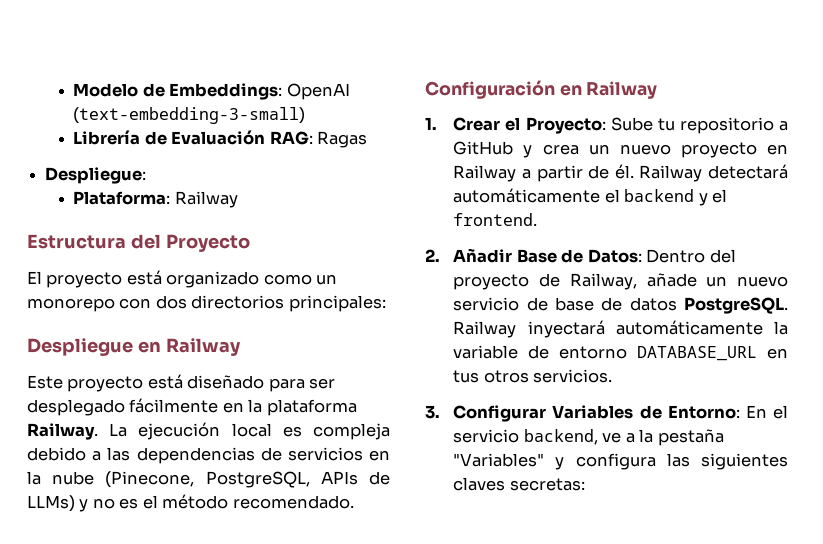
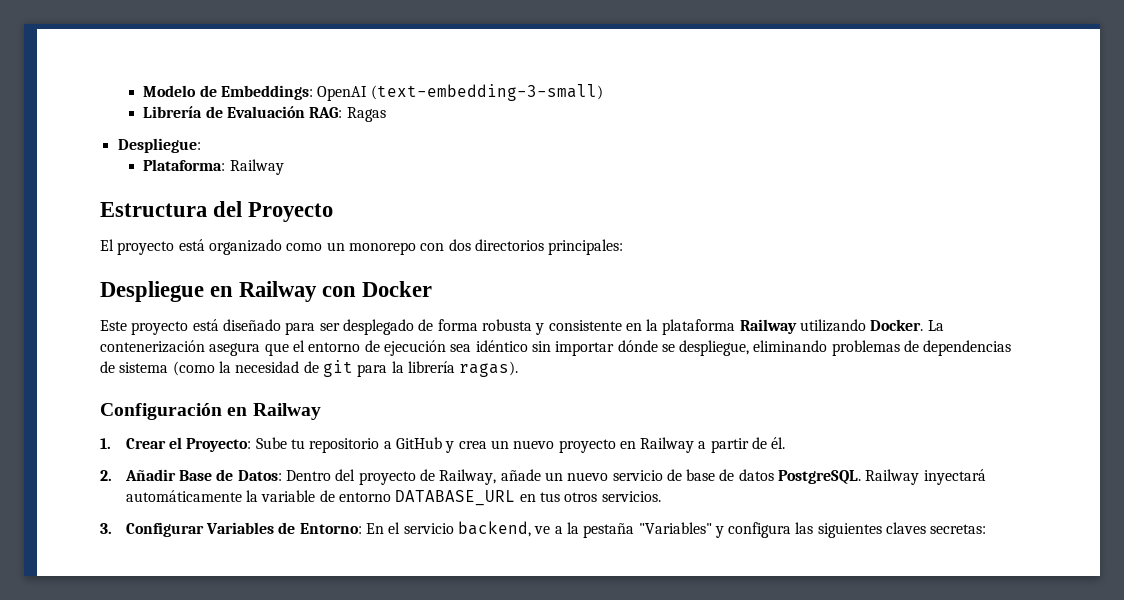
- Despliegue en Railway
+ Despliegue en Railway con Docker
- Este proyecto está diseñado para ser desplegado fácilmente en la plataforma Railway. La ejecución local es compleja debido a las dependencias de servicios en la nube (Pinecone, PostgreSQL, APIs de LLMs) y no es el método recomendado.
+ Este proyecto está diseñado para ser desplegado de forma robusta y consistente en la plataforma Railway utilizando Docker. La contenerización asegura que el entorno de ejecución sea idéntico sin importar dónde se despliegue, eliminando problemas de dependencias de sistema (como la necesidad de git para la librería ragas).
- Railway detectará automáticamente el backend y el frontend.

